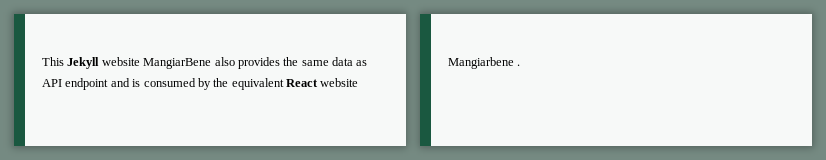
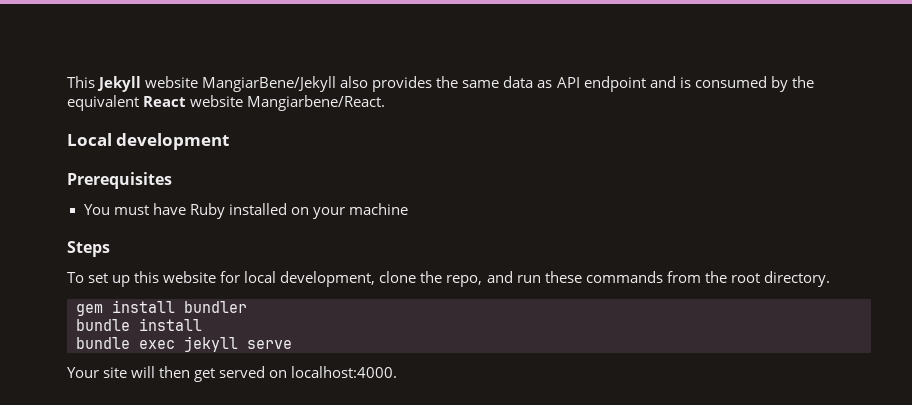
- This Jekyll website MangiarBene also provides the same data as API endpoint and is consumed by the equivalent React website Mangiarbene .
+ This Jekyll website MangiarBene/Jekyll also provides the same data as API endpoint and is consumed by the equivalent React website Mangiarbene/React.
+ Local development
+ Prerequisites
+ You must have Ruby installed on your machine
+ Steps
+ To set up this website for local development, clone the repo, and run these commands from the root directory.
+ gem install bundler
+ bundle install
+ bundle exec jekyll serve
+ Your site will then get served on localhost:4000.

